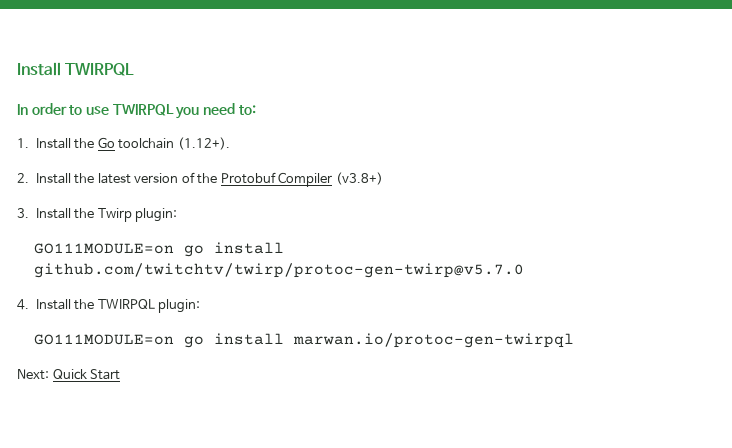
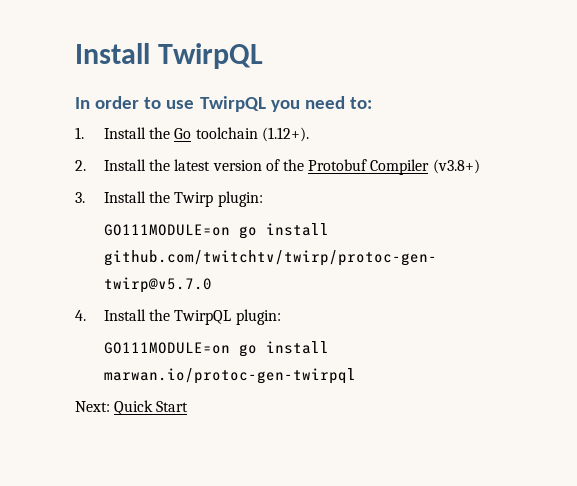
- Install TWIRPQL
+ Install TwirpQL
- In order to use TWIRPQL you need to:
+ In order to use TwirpQL you need to:
- 4. Install the TWIRPQL plugin:
+ 4. Install the TwirpQL plugin:

